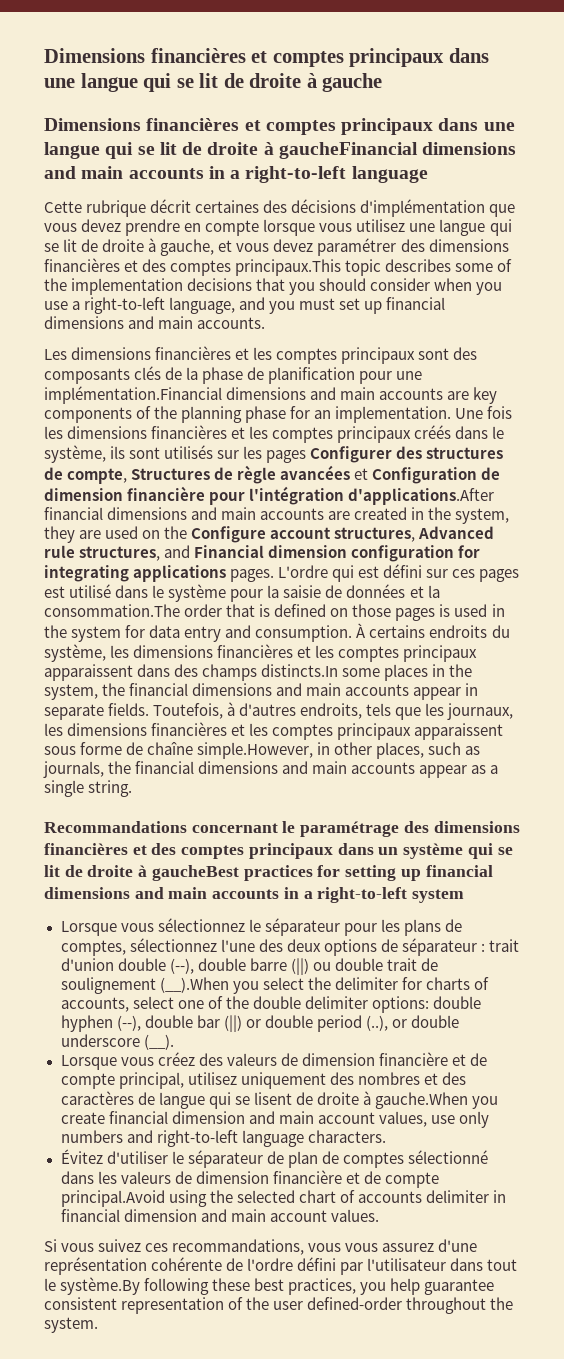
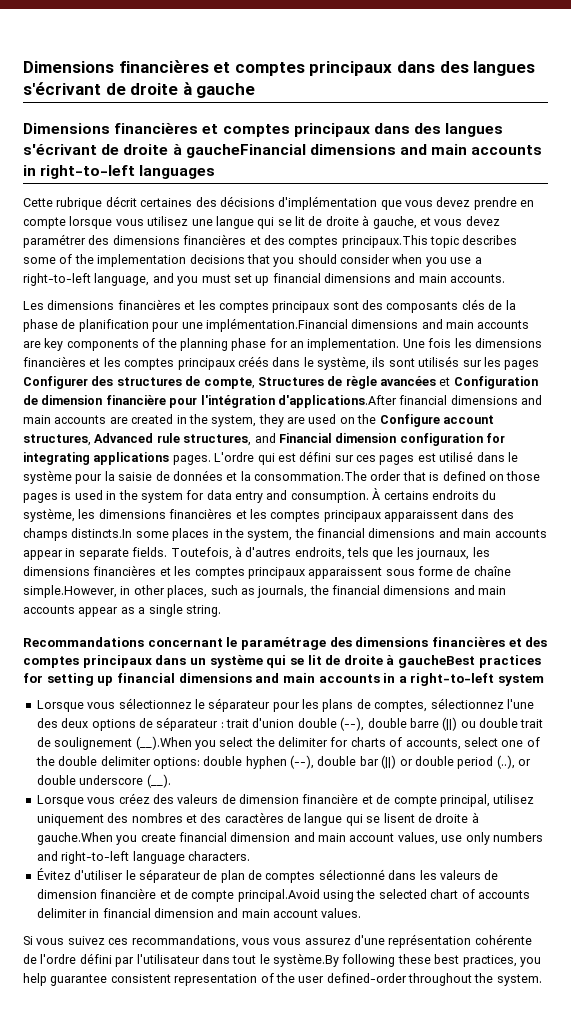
- Dimensions financières et comptes principaux dans une langue qui se lit de droite à gauche
+ Dimensions financières et comptes principaux dans des langues s'écrivant de droite à gauche
- Dimensions financières et comptes principaux dans une langue qui se lit de droite à gaucheFinancial dimensions and main accounts in a right-to-left language
+ Dimensions financières et comptes principaux dans des langues s'écrivant de droite à gaucheFinancial dimensions and main accounts in right-to-left languages

